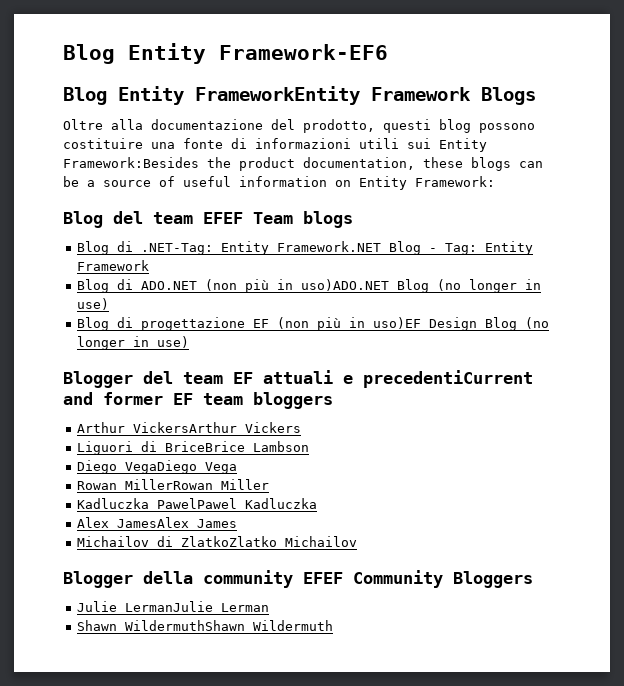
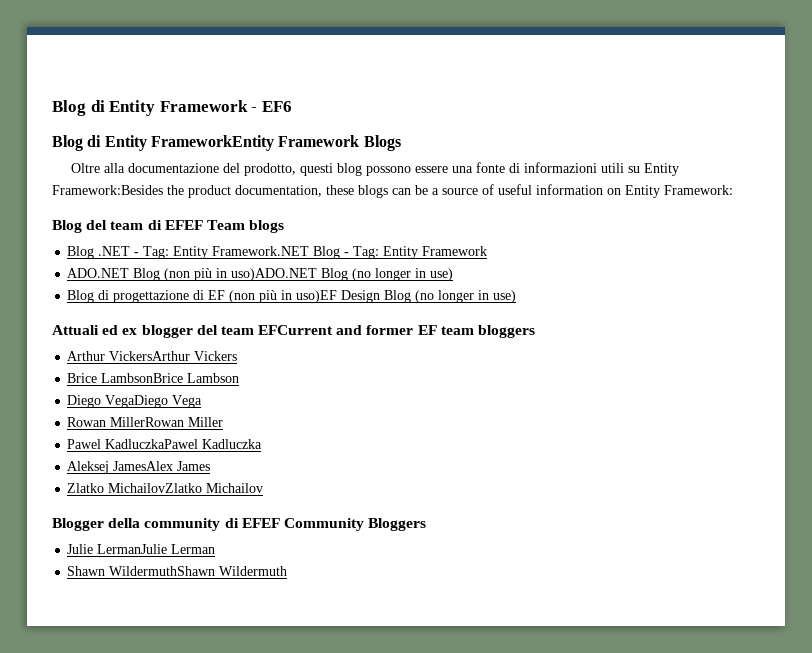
- Blog Entity Framework-EF6
- Blog Entity FrameworkEntity Framework Blogs
+ Blog di Entity Framework - EF6
+ Blog di Entity FrameworkEntity Framework Blogs
- Oltre alla documentazione del prodotto, questi blog possono costituire una fonte di informazioni utili sui Entity Framework:Besides the product documentation, these blogs can be a source of useful information on Entity Framework:
+ Oltre alla documentazione del prodotto, questi blog possono essere una fonte di informazioni utili su Entity Framework:Besides the product documentation, these blogs can be a source of useful information on Entity Framework:
- Blog del team EFEF Team blogs
+ Blog del team di EFEF Team blogs
- Blog di .NET-Tag: Entity Framework.NET Blog - Tag: Entity Framework
+ Blog .NET - Tag: Entity Framework.NET Blog - Tag: Entity Framework
- Blog di ADO.NET (non più in uso)ADO.NET Blog (no longer in use)
+ ADO.NET Blog (non più in uso)ADO.NET Blog (no longer in use)
- Blog di progettazione EF (non più in uso)EF Design Blog (no longer in use)
+ Blog di progettazione di EF (non più in uso)EF Design Blog (no longer in use)
- Blogger del team EF attuali e precedentiCurrent and former EF team bloggers
+ Attuali ed ex blogger del team EFCurrent and former EF team bloggers
- Liguori di BriceBrice Lambson
+ Brice LambsonBrice Lambson
- Kadluczka PawelPawel Kadluczka
+ Pawel KadluczkaPawel Kadluczka
- Alex JamesAlex James
+ Aleksej JamesAlex James
- Michailov di ZlatkoZlatko Michailov
+ Zlatko MichailovZlatko Michailov
- Blogger della community EFEF Community Bloggers
+ Blogger della community di EFEF Community Bloggers

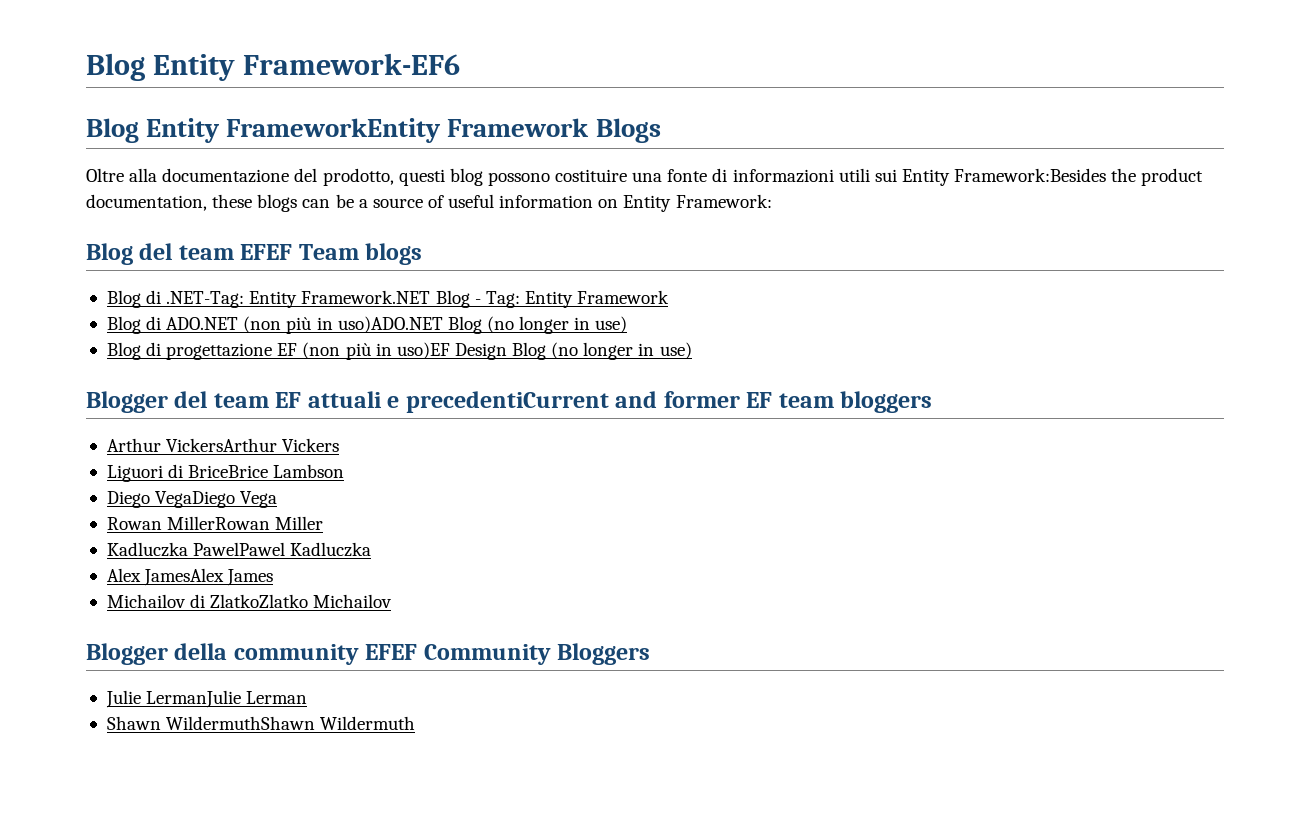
- Blog di Entity Framework - EF6
- Blog di Entity FrameworkEntity Framework Blogs
+ Blog Entity Framework-EF6
+ Blog Entity FrameworkEntity Framework Blogs
- Oltre alla documentazione del prodotto, questi blog possono essere una fonte di informazioni utili su Entity Framework:Besides the product documentation, these blogs can be a source of useful information on Entity Framework:
+ Oltre alla documentazione del prodotto, questi blog possono costituire una fonte di informazioni utili sui Entity Framework:Besides the product documentation, these blogs can be a source of useful information on Entity Framework:
- Blog del team di EFEF Team blogs
+ Blog del team EFEF Team blogs
- Blog .NET - Tag: Entity Framework.NET Blog - Tag: Entity Framework
+ Blog di .NET-Tag: Entity Framework.NET Blog - Tag: Entity Framework
- ADO.NET Blog (non più in uso)ADO.NET Blog (no longer in use)
+ Blog di ADO.NET (non più in uso)ADO.NET Blog (no longer in use)
- Blog di progettazione di EF (non più in uso)EF Design Blog (no longer in use)
+ Blog di progettazione EF (non più in uso)EF Design Blog (no longer in use)
- Attuali ed ex blogger del team EFCurrent and former EF team bloggers
+ Blogger del team EF attuali e precedentiCurrent and former EF team bloggers
- Brice LambsonBrice Lambson
+ Liguori di BriceBrice Lambson
- Pawel KadluczkaPawel Kadluczka
+ Kadluczka PawelPawel Kadluczka
- Aleksej JamesAlex James
+ Alex JamesAlex James
- Zlatko MichailovZlatko Michailov
+ Michailov di ZlatkoZlatko Michailov
- Blogger della community di EFEF Community Bloggers
+ Blogger della community EFEF Community Bloggers

